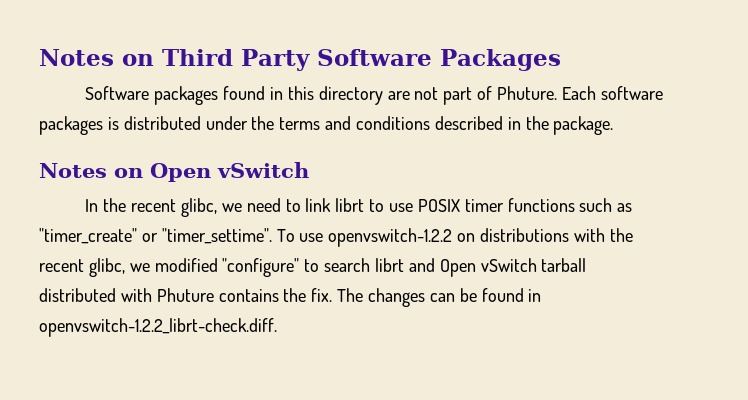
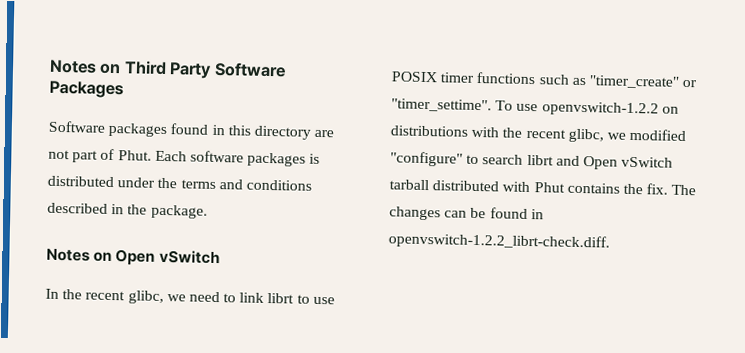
- Software packages found in this directory are not part of Phuture.
+ Software packages found in this directory are not part of Phut.
- To use openvswitch-1.2.2 on distributions with the recent glibc, we modified "configure" to search librt and Open vSwitch tarball distributed with Phuture contains the fix.
+ To use openvswitch-1.2.2 on distributions with the recent glibc, we modified "configure" to search librt and Open vSwitch tarball distributed with Phut contains the fix.

